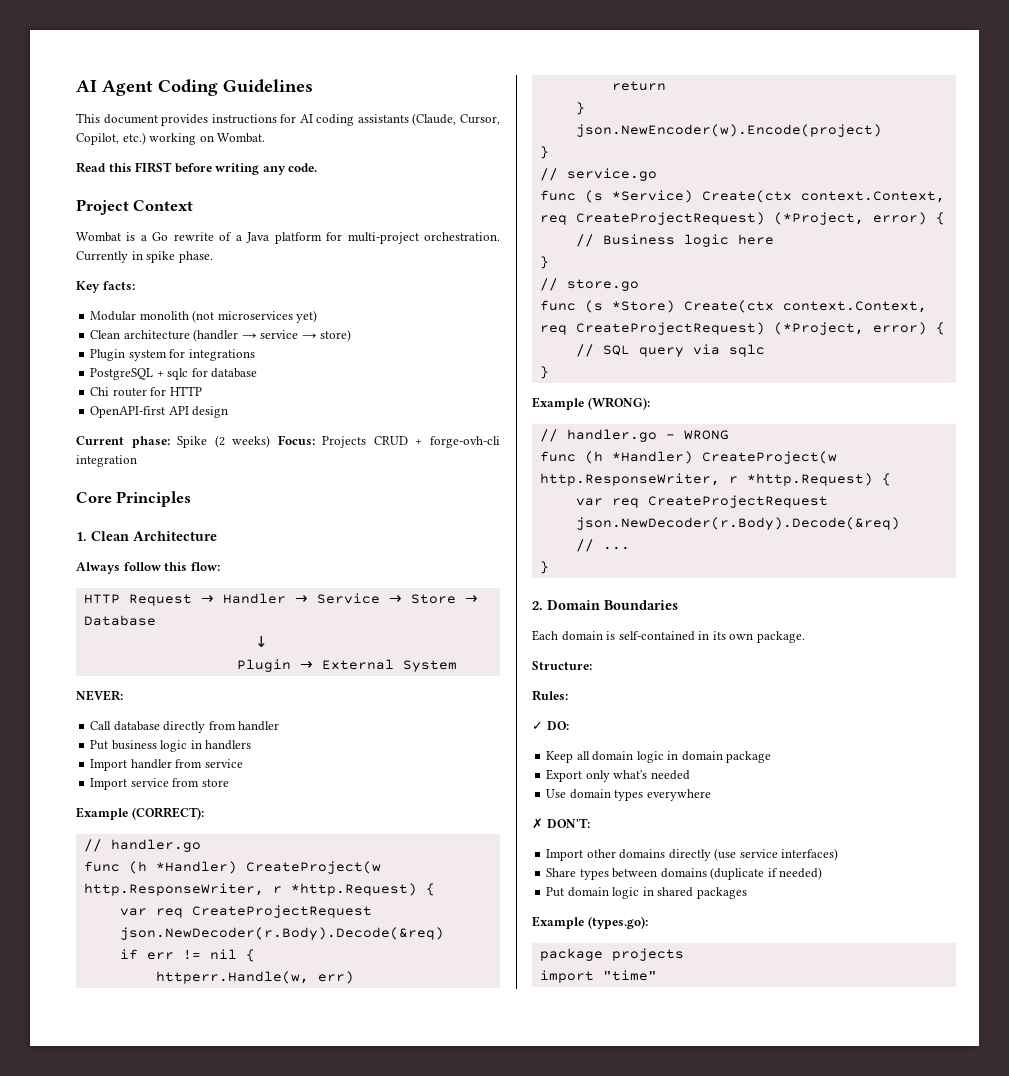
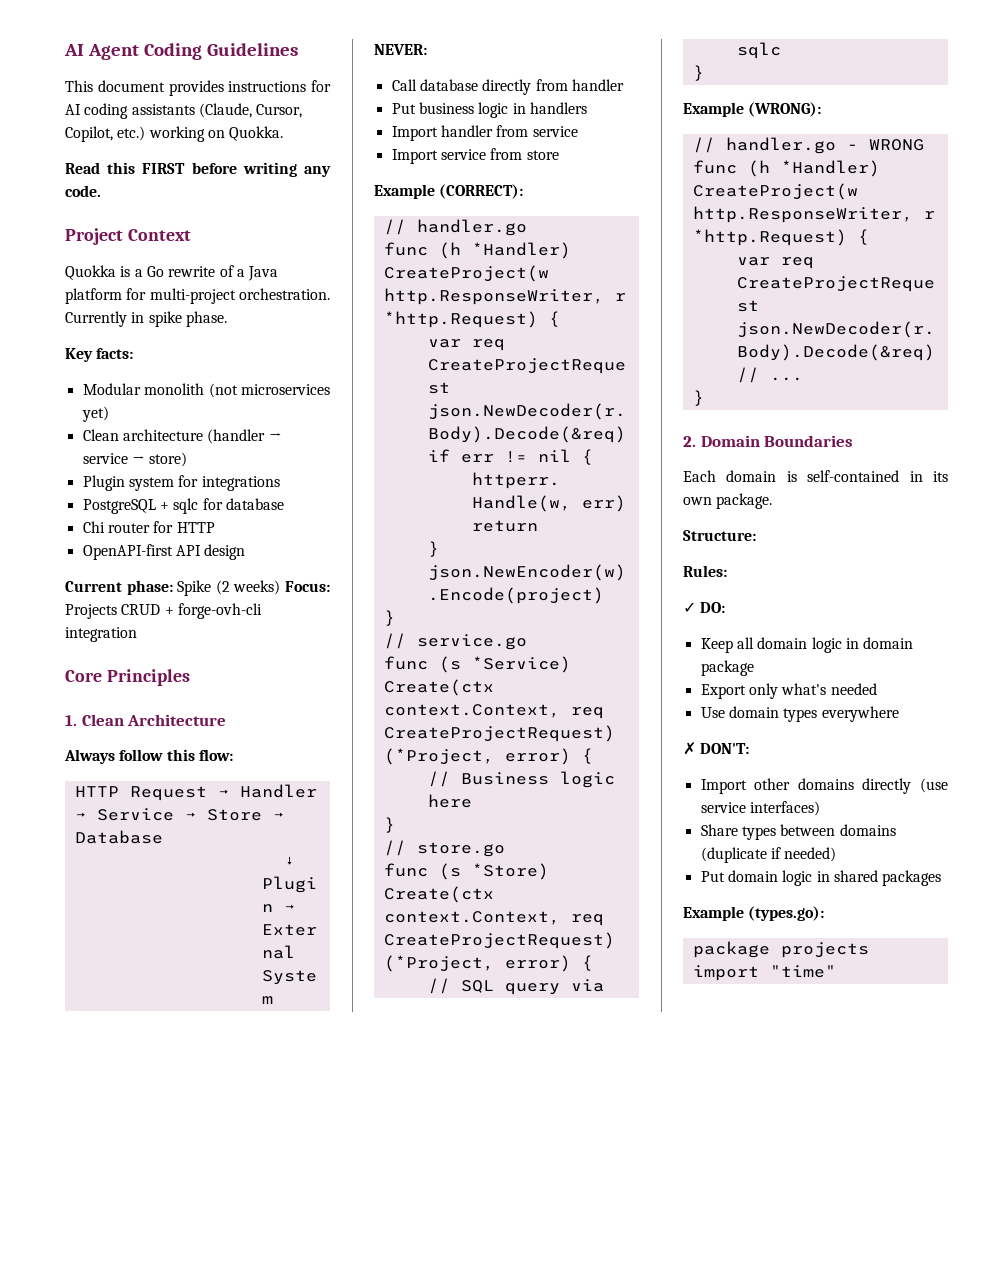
- This document provides instructions for AI coding assistants (Claude, Cursor, Copilot, etc.) working on Wombat.
+ This document provides instructions for AI coding assistants (Claude, Cursor, Copilot, etc.) working on Quokka.
- Wombat is a Go rewrite of a Java platform for multi-project orchestration.
+ Quokka is a Go rewrite of a Java platform for multi-project orchestration.

